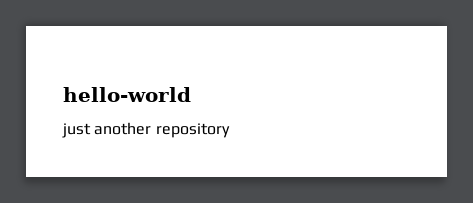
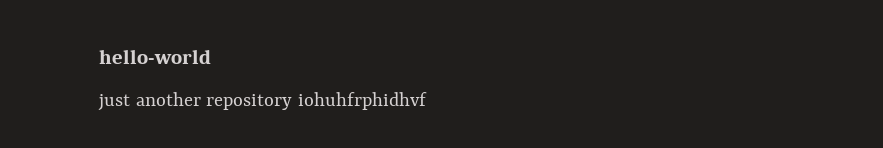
- just another repository
+ just another repository iohuhfrphidhvf

